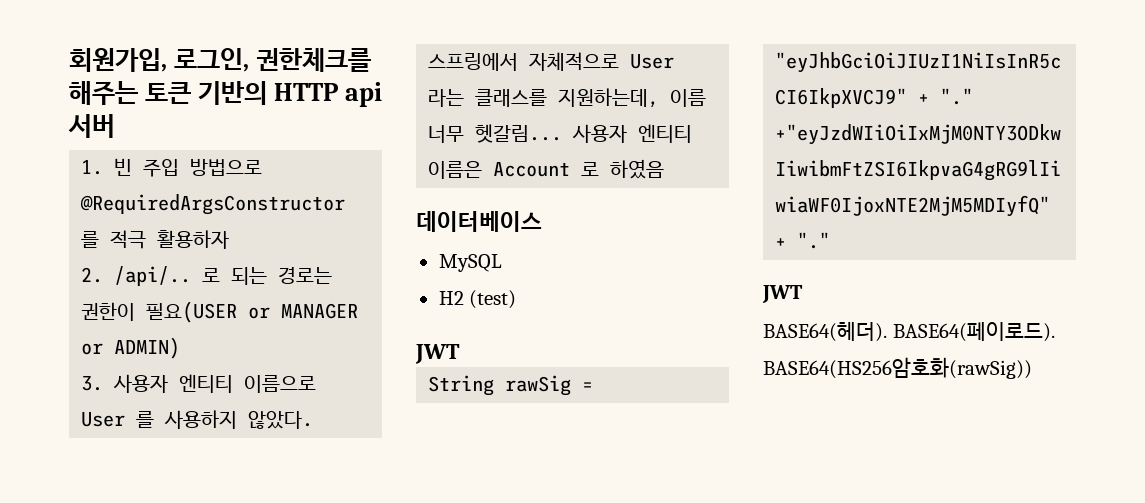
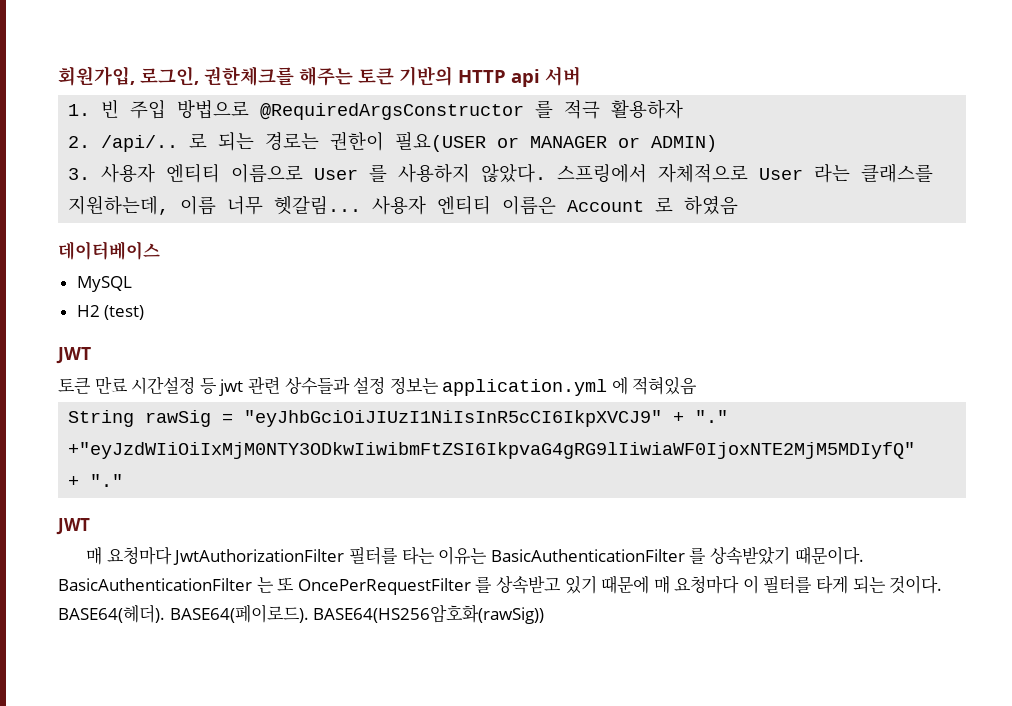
+ 토큰 만료 시간설정 등 jwt 관련 상수들과 설정 정보는 application.yml 에 적혀있음
+ 매 요청마다 JwtAuthorizationFilter 필터를 타는 이유는 BasicAuthenticationFilter 를 상속받았기 때문이다. BasicAuthenticationFilter 는 또 OncePerRequestFilter 를 상속받고 있기 때문에 매 요청마다 이 필터를 타게 되는 것이다.

